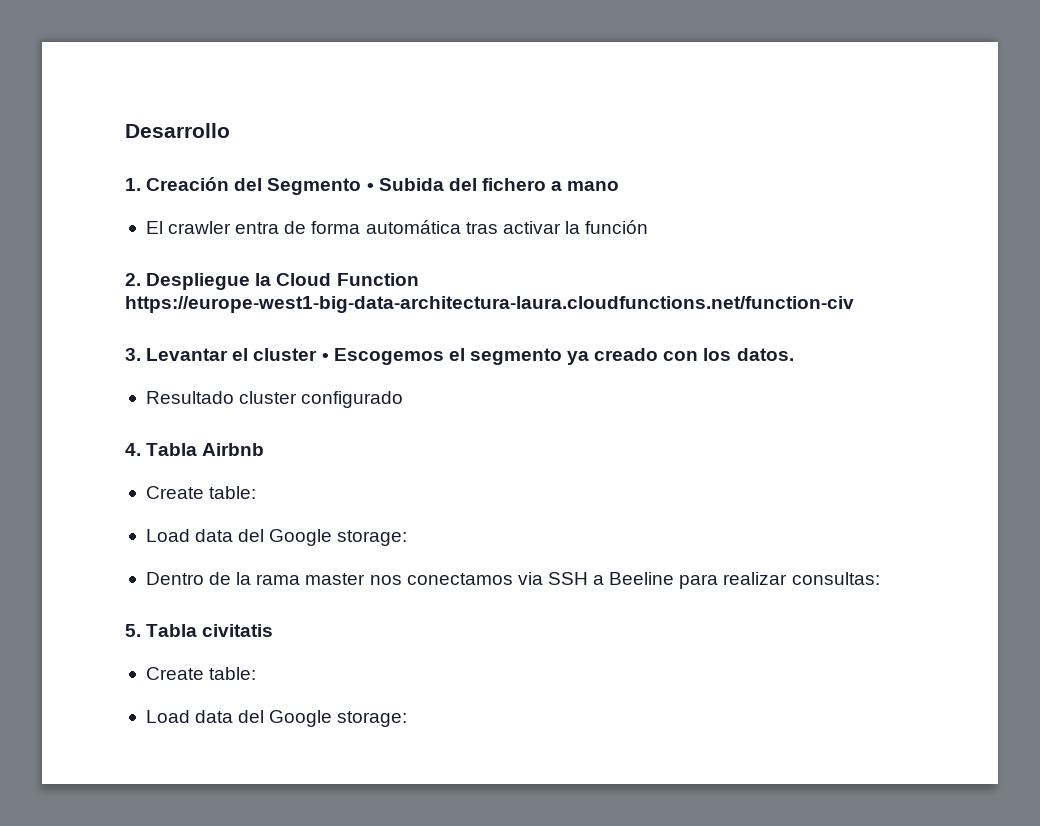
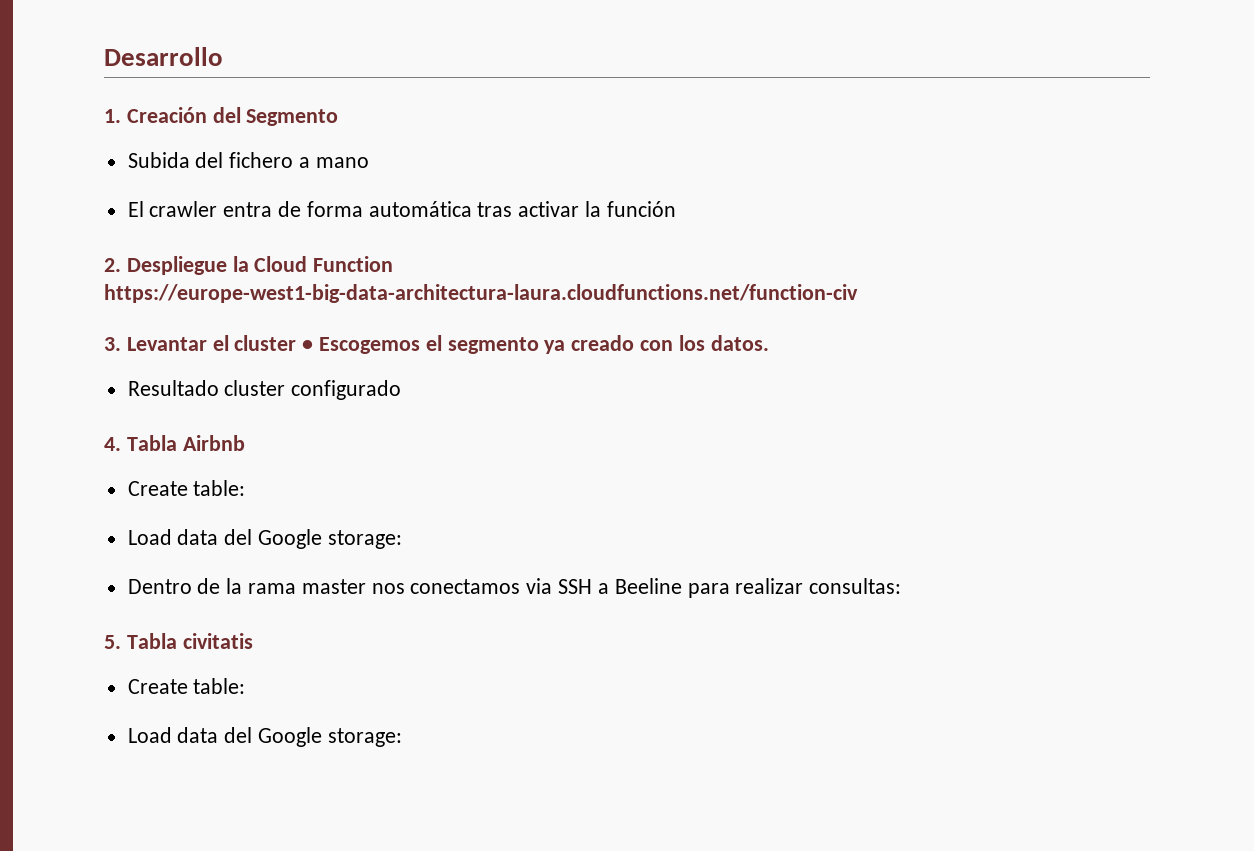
- 1. Creación del Segmento • Subida del fichero a mano
+ 1. Creación del Segmento
+ Subida del fichero a mano

